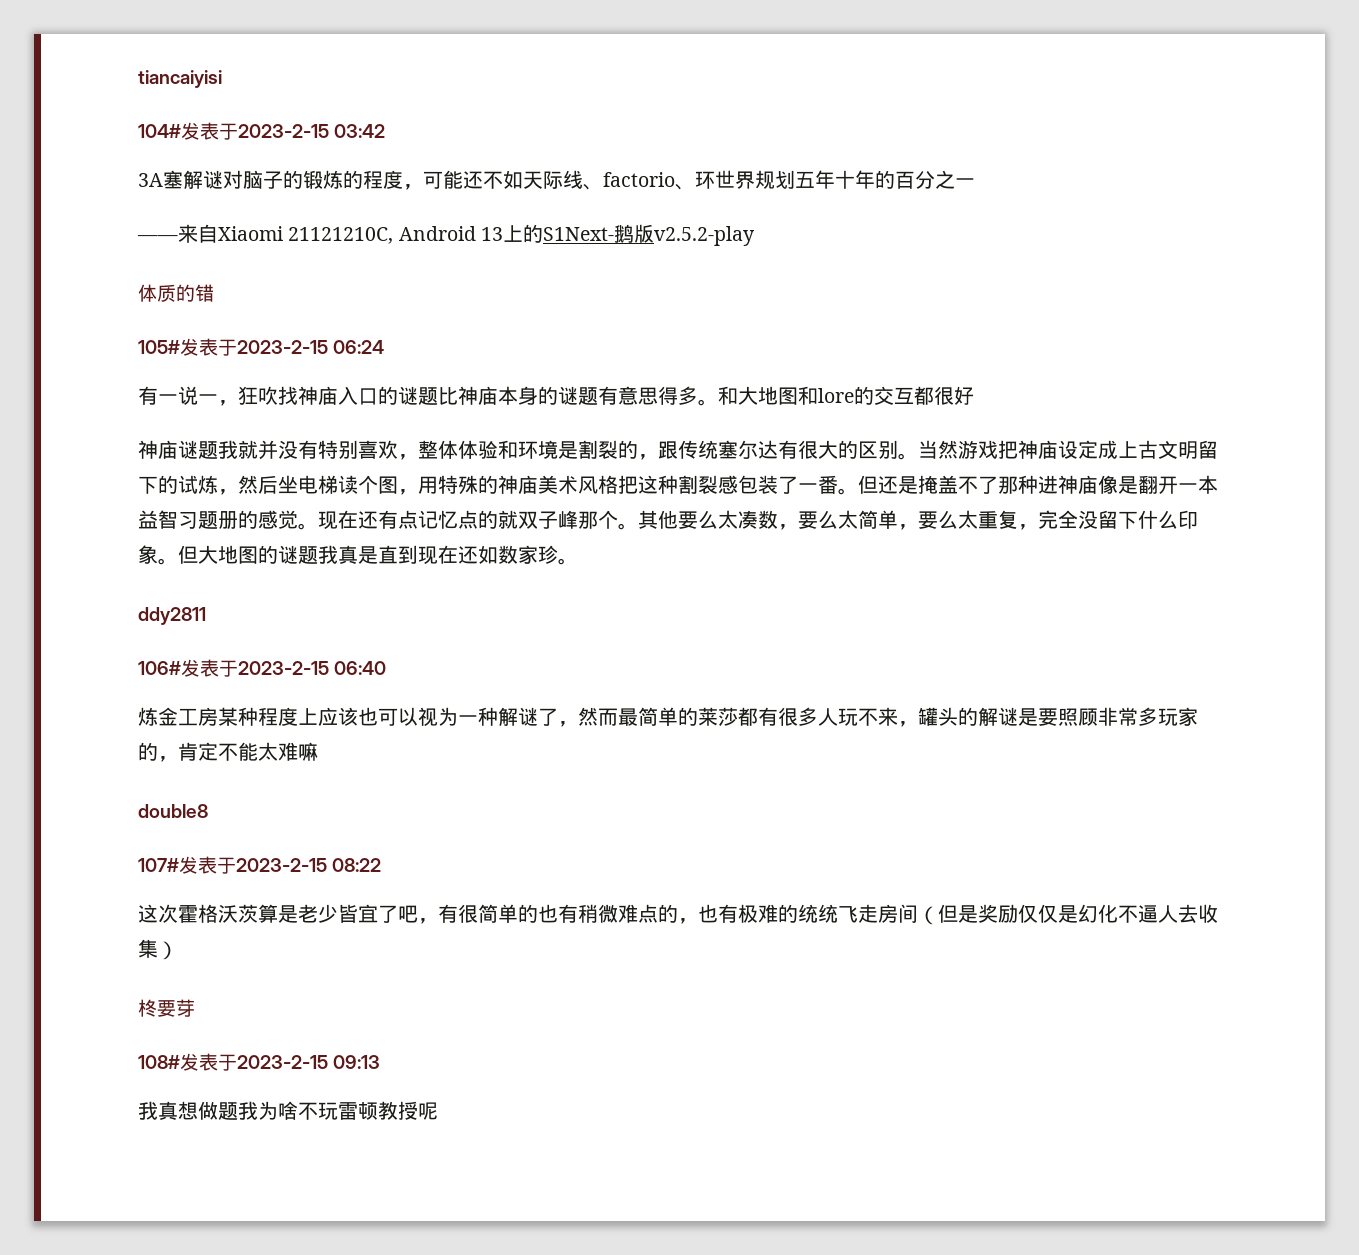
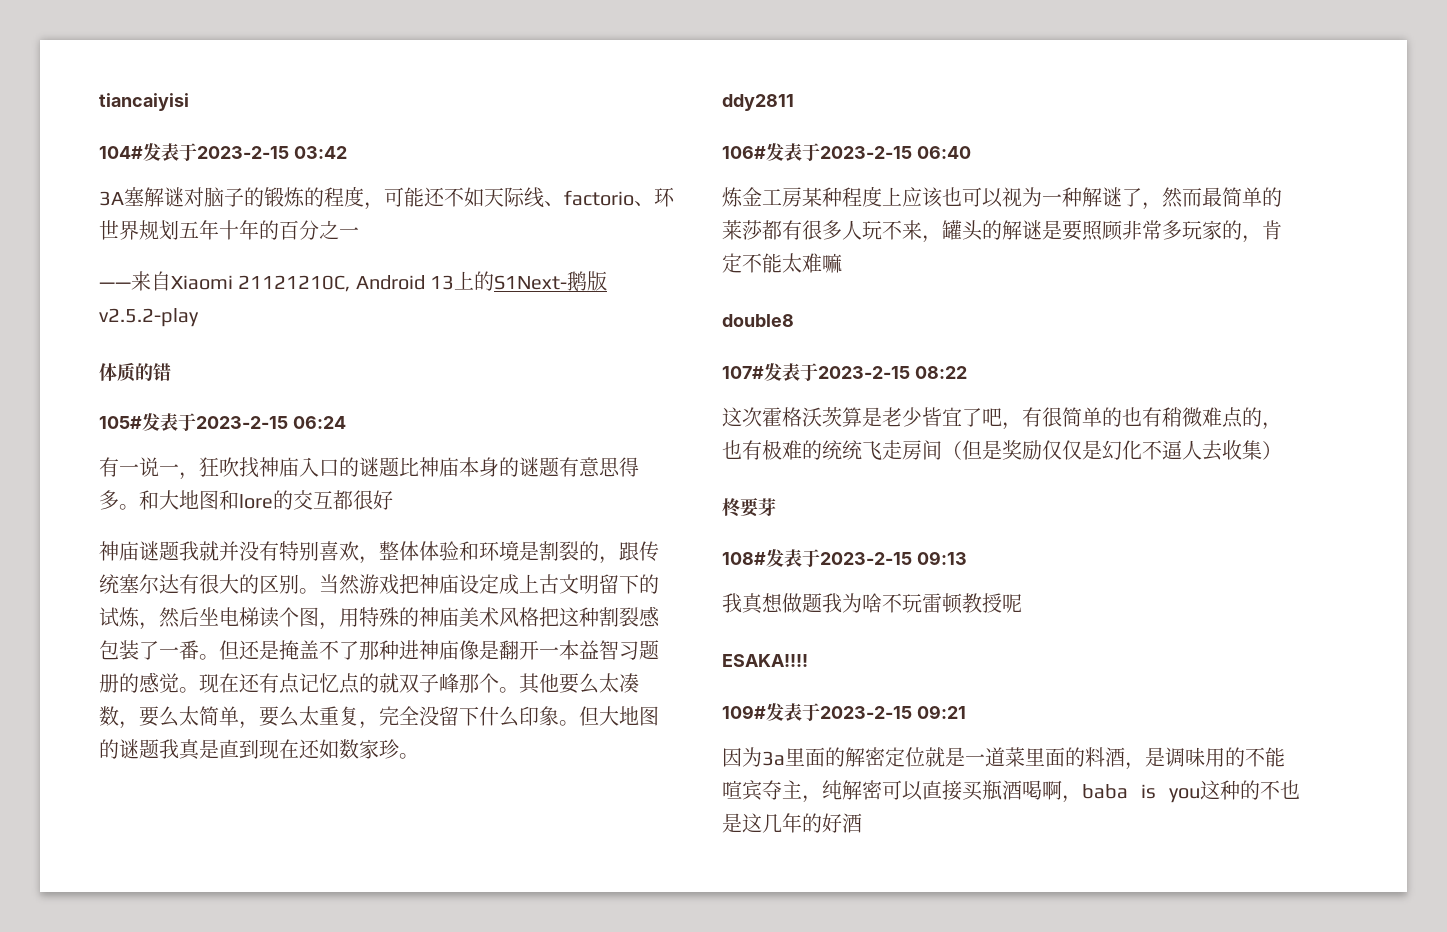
+ ESAKA!!!!
+ 109#发表于2023-2-15 09:21
+ 因为3a里面的解密定位就是一道菜里面的料酒，是调味用的不能喧宾夺主，纯解密可以直接买瓶酒喝啊，baba is you这种的不也是这几年的好酒

